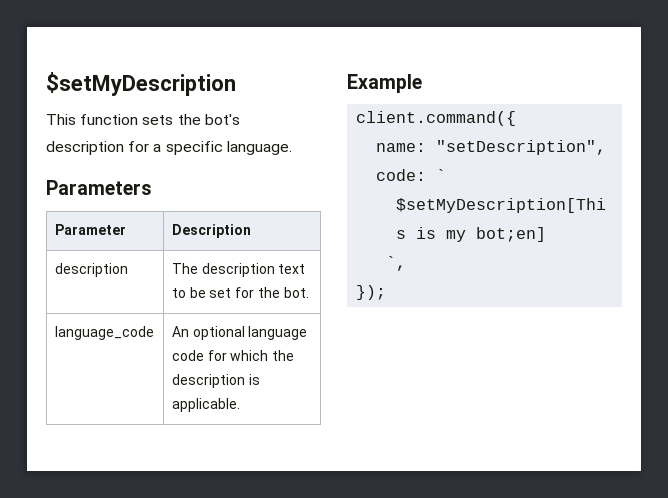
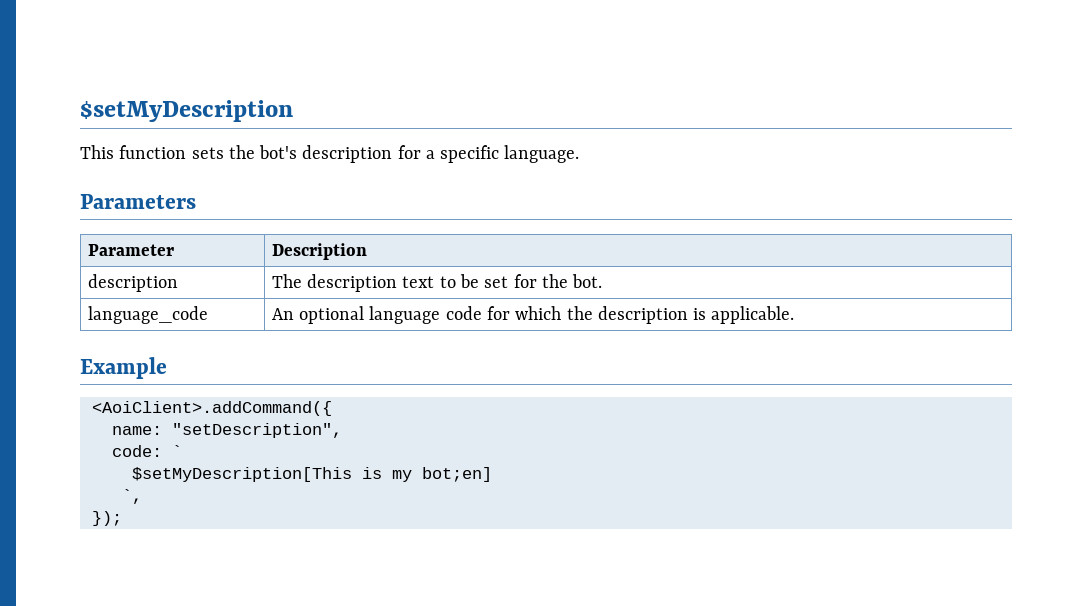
- client.command({
+ <AoiClient>.addCommand({

